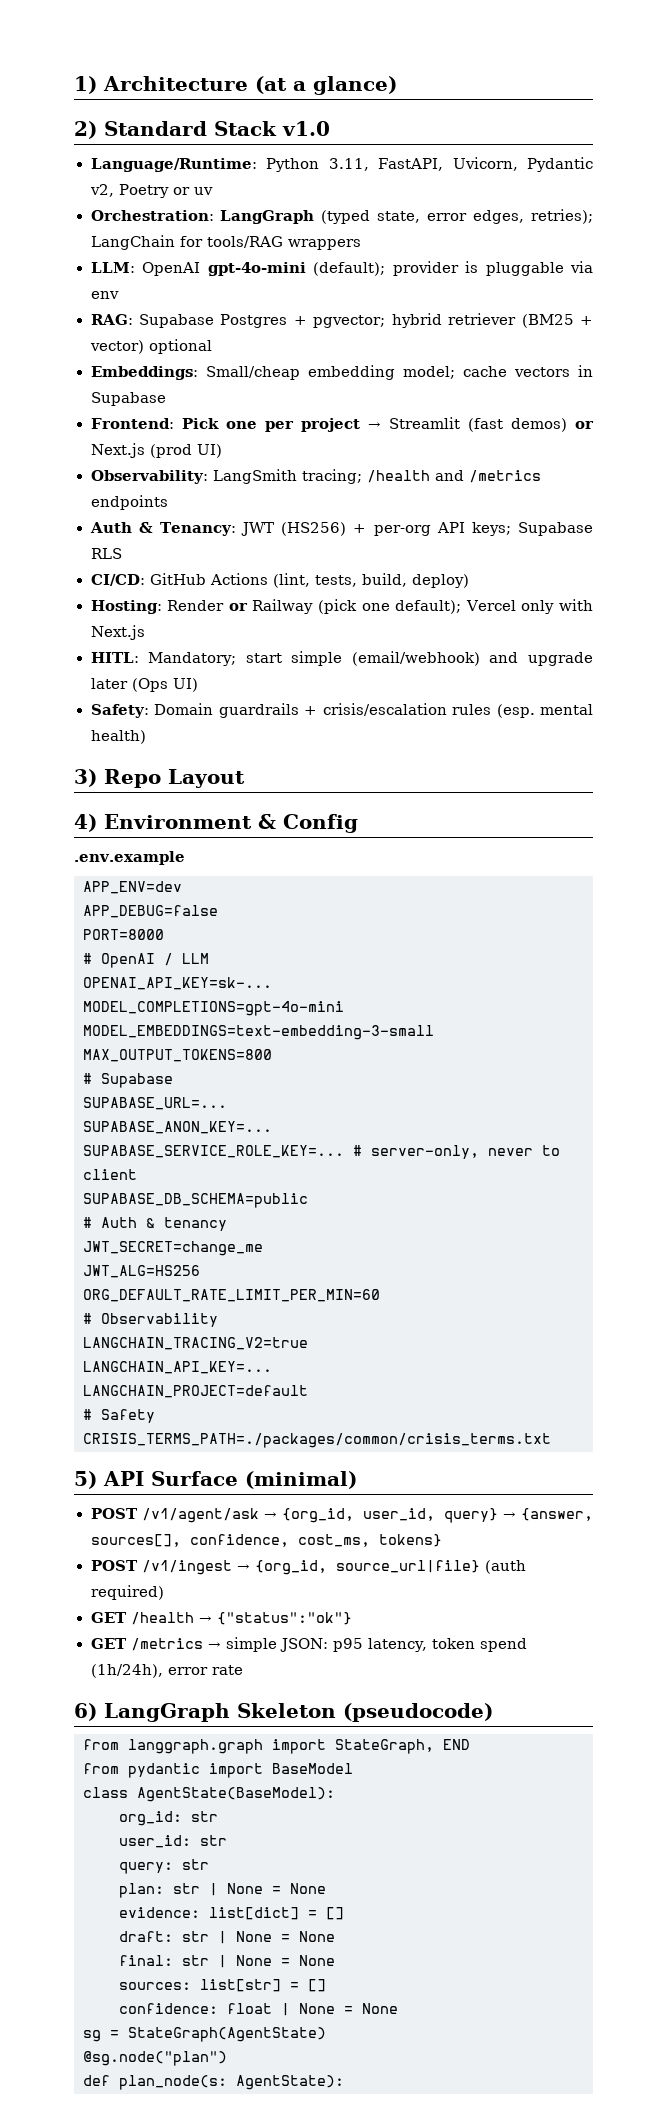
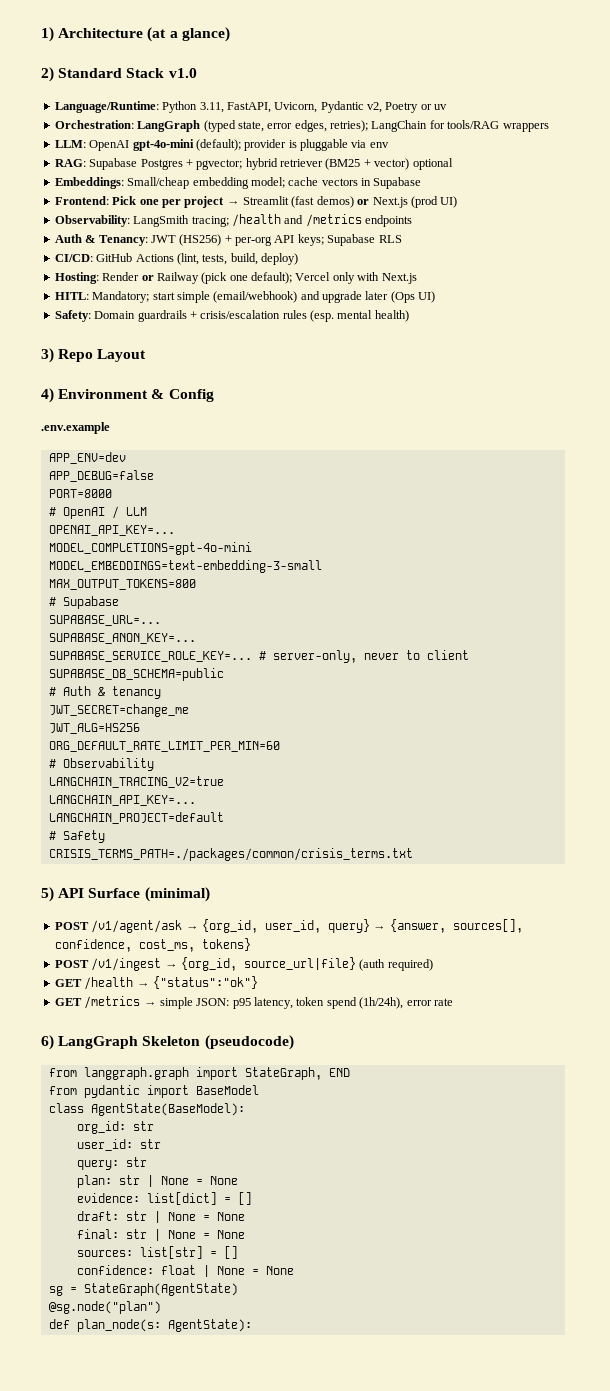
- OPENAI_API_KEY=sk-...
+ OPENAI_API_KEY=...

